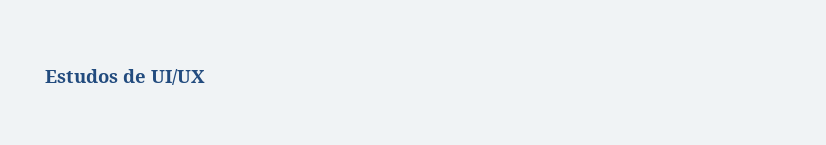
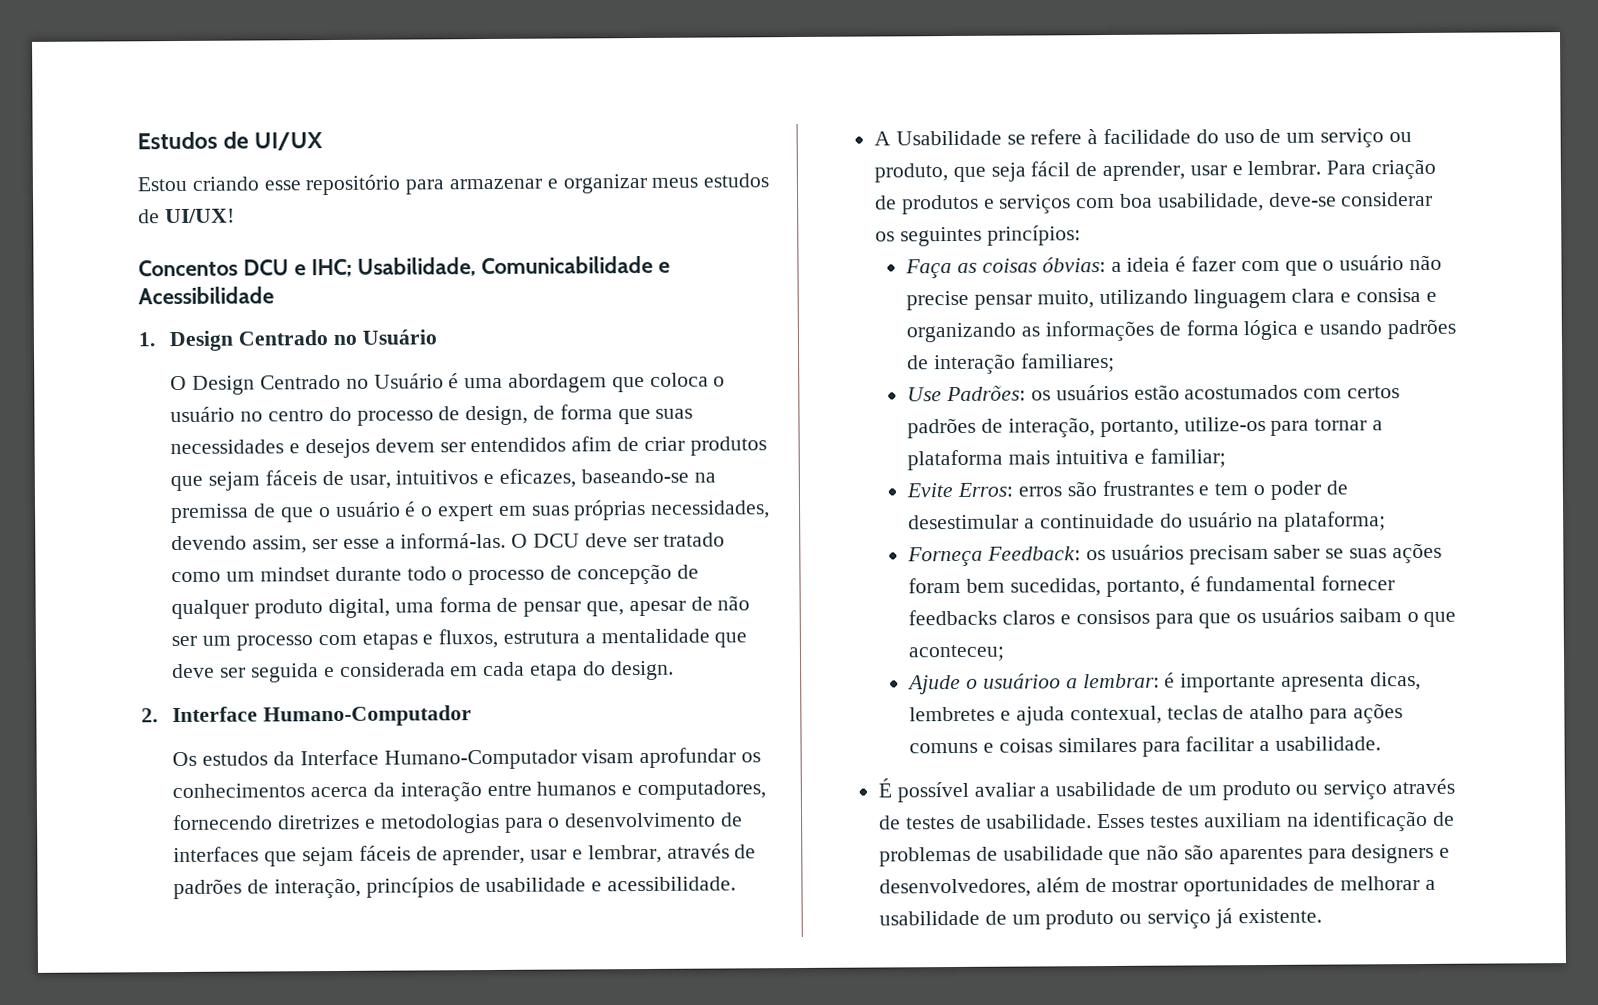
+ Estou criando esse repositório para armazenar e organizar meus estudos de UI/UX!
+ Concentos DCU e IHC; Usabilidade, Comunicabilidade e Acessibilidade
+ 1. Design Centrado no Usuário
+ O Design Centrado no Usuário é uma abordagem que coloca o usuário no centro do processo de design, de forma que suas necessidades e desejos devem ser entendidos afim de criar produtos que sejam fáceis de usar, intuitivos e eficazes, baseando-se na premissa de que o usuário é o expert em suas próprias necessidades, devendo assim, ser esse a informá-las. O DCU deve ser tratado como um mindset durante todo o processo de concepção de qualquer produto digital, uma forma de pensar que, apesar de não ser um processo com etapas e fluxos, estrutura a mentalidade que deve ser seguida e considerada em cada etapa do design.
+ 2. Interface Humano-Computador
+ Os estudos da Interface Humano-Computador visam aprofundar os conhecimentos acerca da interação entre humanos e computadores, fornecendo diretrizes e metodologias para o desenvolvimento de interfaces que sejam fáceis de aprender, usar e lembrar, através de padrões de interação, princípios de usabilidade e acessibilidade.
+ A Usabilidade se refere à facilidade do uso de um serviço ou produto, que seja fácil de aprender, usar e lembrar. Para criação de produtos e serviços com boa usabilidade, deve-se considerar os seguintes princípios:
+ Faça as coisas óbvias: a ideia é fazer com que o usuário não precise pensar muito, utilizando linguagem clara e consisa e organizando as informações de forma lógica e usando padrões de interação familiares;
+ Use Padrões: os usuários estão acostumados com certos padrões de interação, portanto, utilize-os para tornar a plataforma mais intuitiva e familiar;
+ Evite Erros: erros são frustrantes e tem o poder de desestimular a continuidade do usuário na plataforma;
+ Forneça Feedback: os usuários precisam saber se suas ações foram bem sucedidas, portanto, é fundamental fornecer feedbacks claros e consisos para que os usuários saibam o que aconteceu;
+ Ajude o usuárioo a lembrar: é importante apresenta dicas, lembretes e ajuda contexual, teclas de atalho para ações comuns e coisas similares para facilitar a usabilidade.
+ É possível avaliar a usabilidade de um produto ou serviço através de testes de usabilidade. Esses testes auxiliam na identificação de problemas de usabilidade que não são aparentes para designers e desenvolvedores, além de mostrar oportunidades de melhorar a usabilidade de um produto ou serviço já existente.

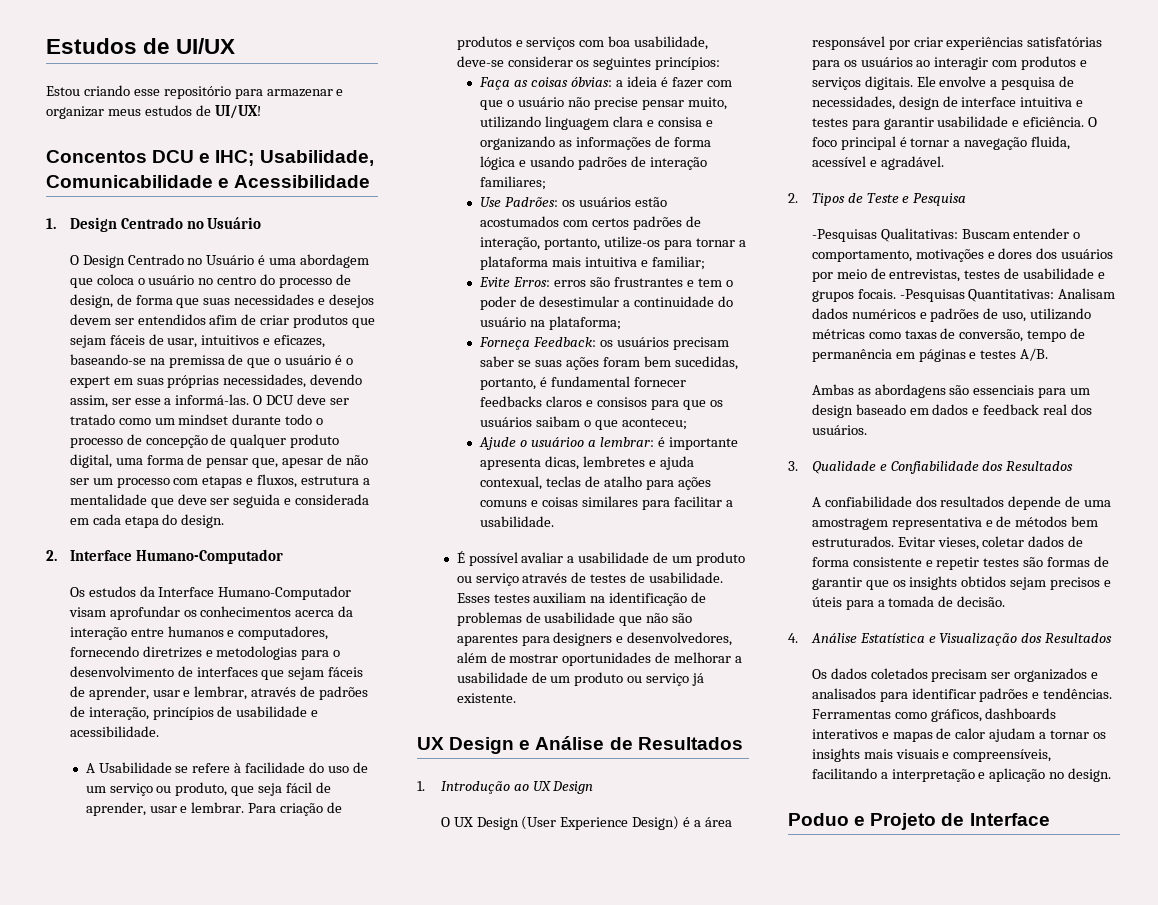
+ UX Design e Análise de Resultados
+ 1. Introdução ao UX Design
+ O UX Design (User Experience Design) é a área responsável por criar experiências satisfatórias para os usuários ao interagir com produtos e serviços digitais. Ele envolve a pesquisa de necessidades, design de interface intuitiva e testes para garantir usabilidade e eficiência. O foco principal é tornar a navegação fluida, acessível e agradável.
+ 2. Tipos de Teste e Pesquisa
+ -Pesquisas Qualitativas: Buscam entender o comportamento, motivações e dores dos usuários por meio de entrevistas, testes de usabilidade e grupos focais. -Pesquisas Quantitativas: Analisam dados numéricos e padrões de uso, utilizando métricas como taxas de conversão, tempo de permanência em páginas e testes A/B.
+ Ambas as abordagens são essenciais para um design baseado em dados e feedback real dos usuários.
+ 3. Qualidade e Confiabilidade dos Resultados
+ A confiabilidade dos resultados depende de uma amostragem representativa e de métodos bem estruturados. Evitar vieses, coletar dados de forma consistente e repetir testes são formas de garantir que os insights obtidos sejam precisos e úteis para a tomada de decisão.
+ 4. Análise Estatística e Visualização dos Resultados
+ Os dados coletados precisam ser organizados e analisados para identificar padrões e tendências. Ferramentas como gráficos, dashboards interativos e mapas de calor ajudam a tornar os insights mais visuais e compreensíveis, facilitando a interpretação e aplicação no design.
+ Poduo e Projeto de Interface

